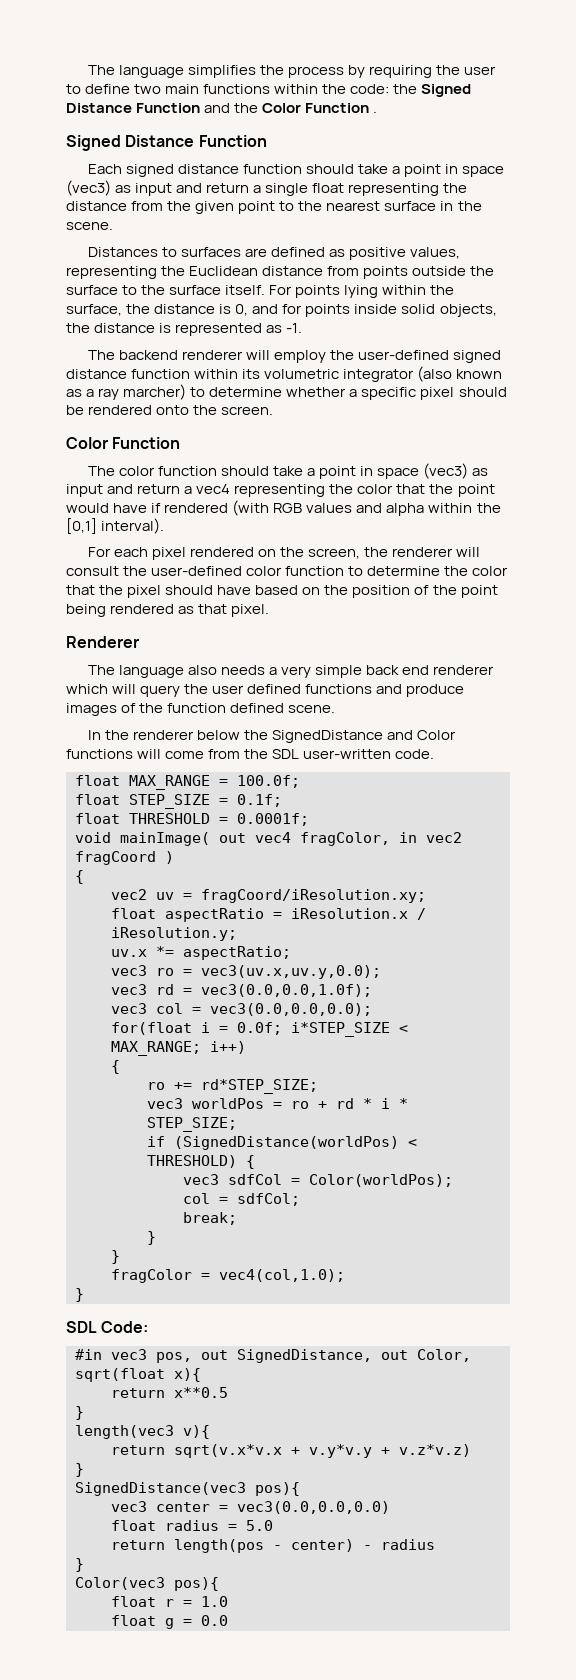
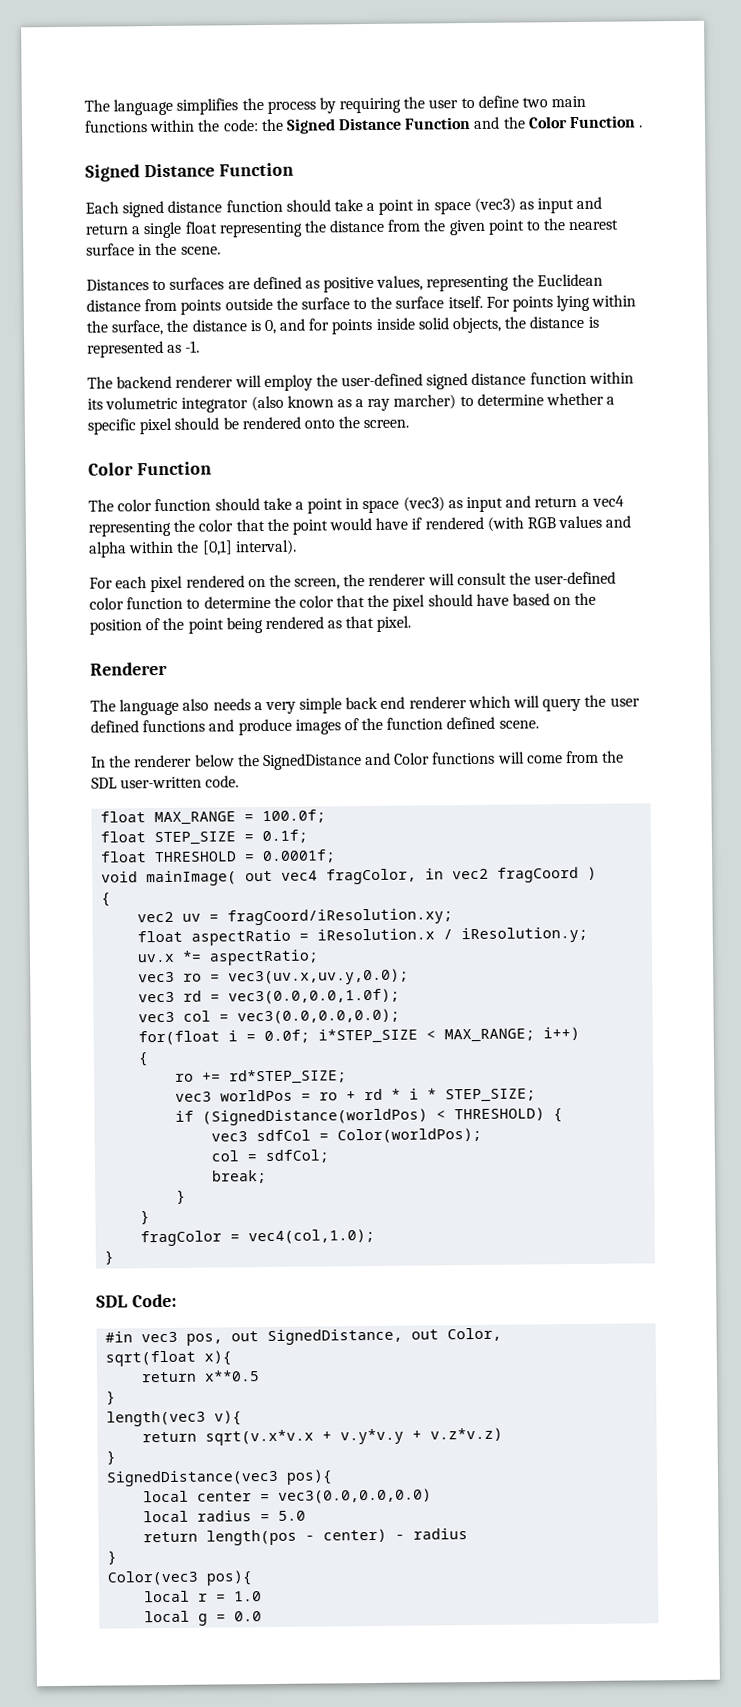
- vec3 center = vec3(0.0,0.0,0.0)
+ local center = vec3(0.0,0.0,0.0)
- float radius = 5.0
+ local radius = 5.0
- float r = 1.0
+ local r = 1.0
- float g = 0.0
+ local g = 0.0

